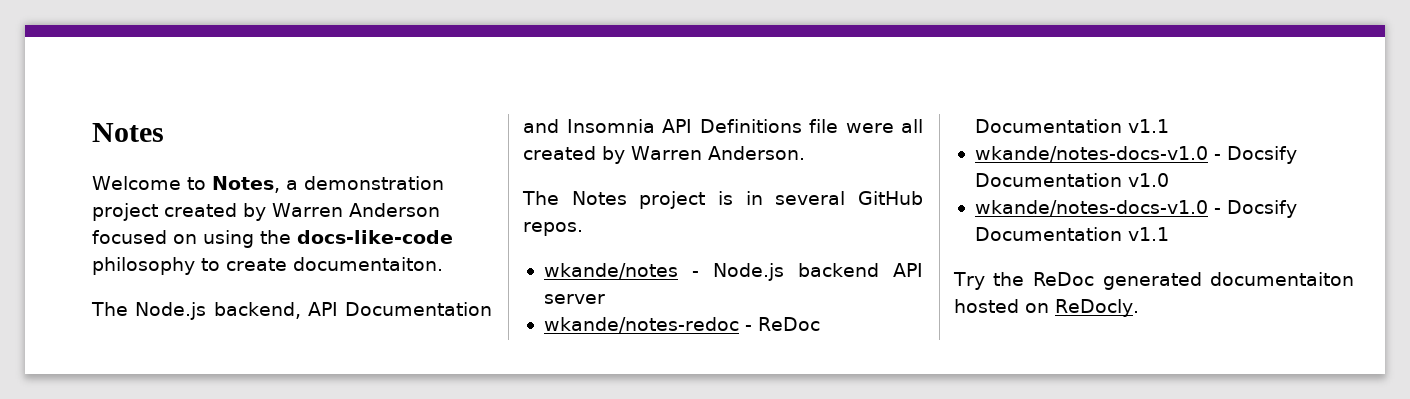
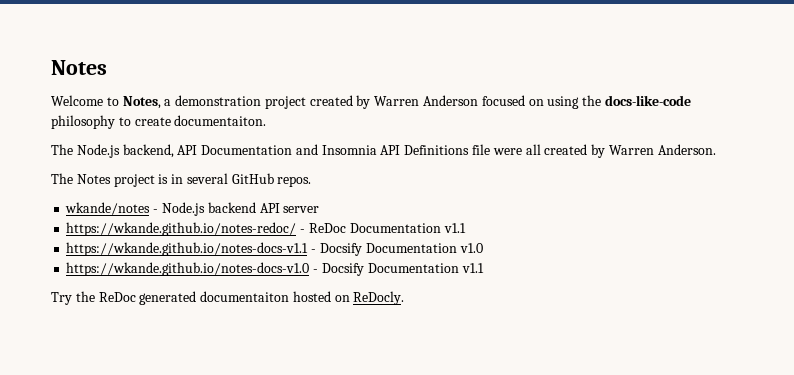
- wkande/notes-redoc - ReDoc Documentation v1.1
+ https://wkande.github.io/notes-redoc/ - ReDoc Documentation v1.1
- wkande/notes-docs-v1.0 - Docsify Documentation v1.0
+ https://wkande.github.io/notes-docs-v1.1 - Docsify Documentation v1.0
- wkande/notes-docs-v1.0 - Docsify Documentation v1.1
+ https://wkande.github.io/notes-docs-v1.0 - Docsify Documentation v1.1

